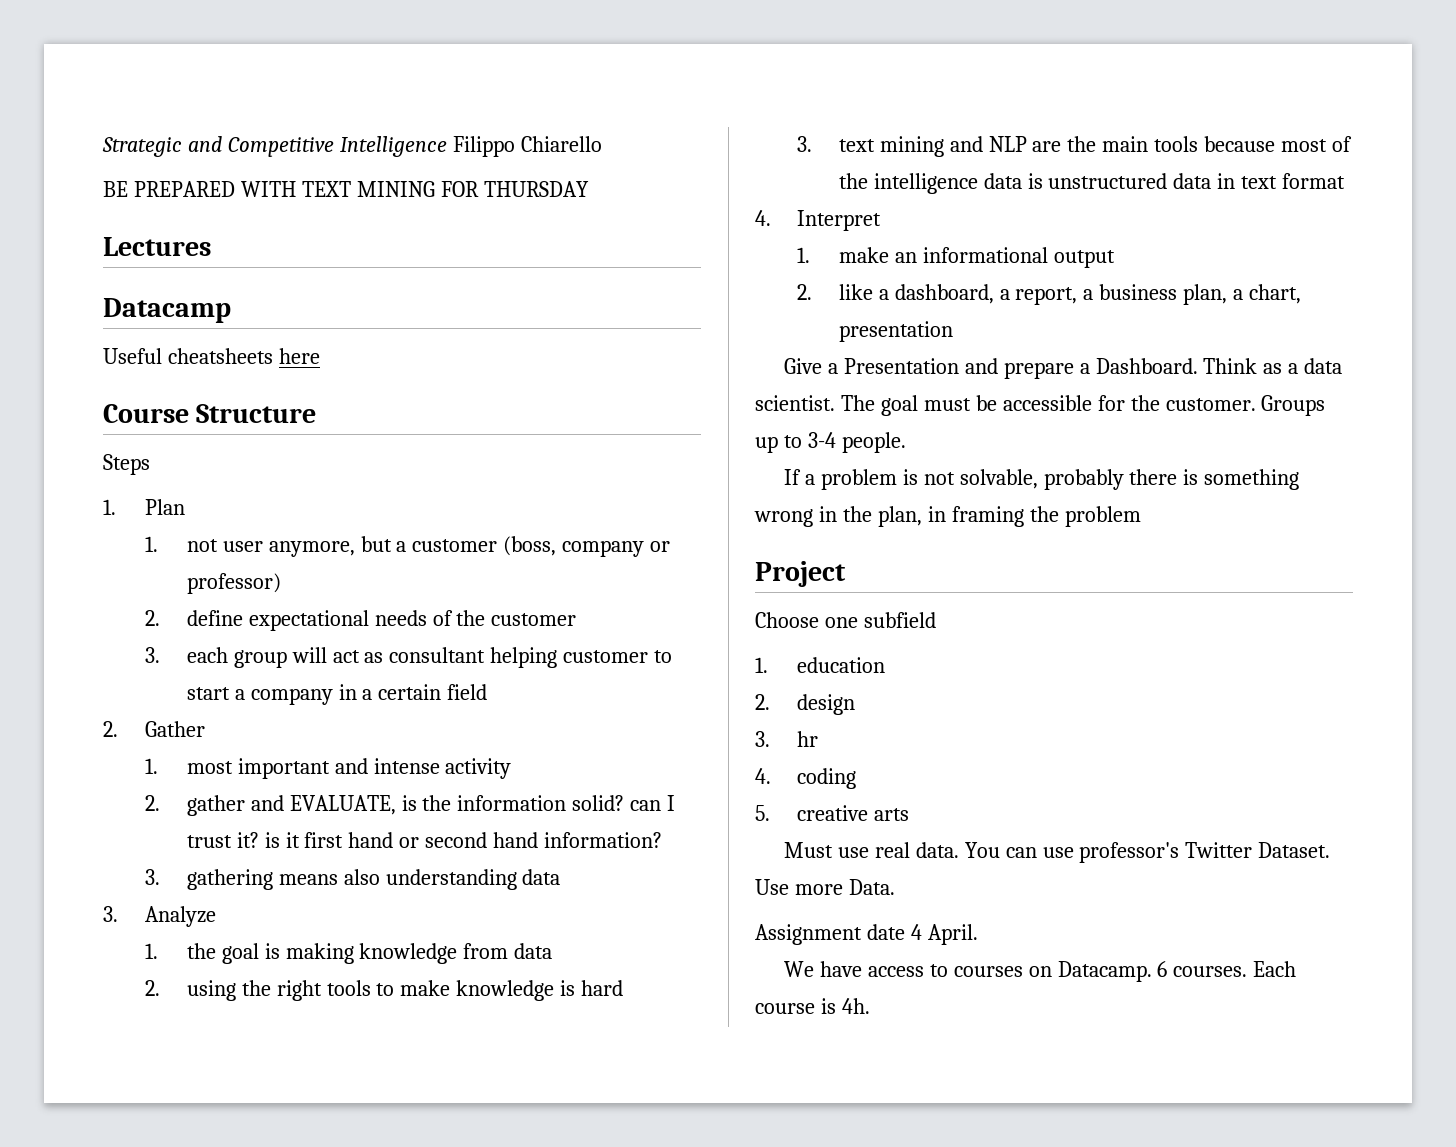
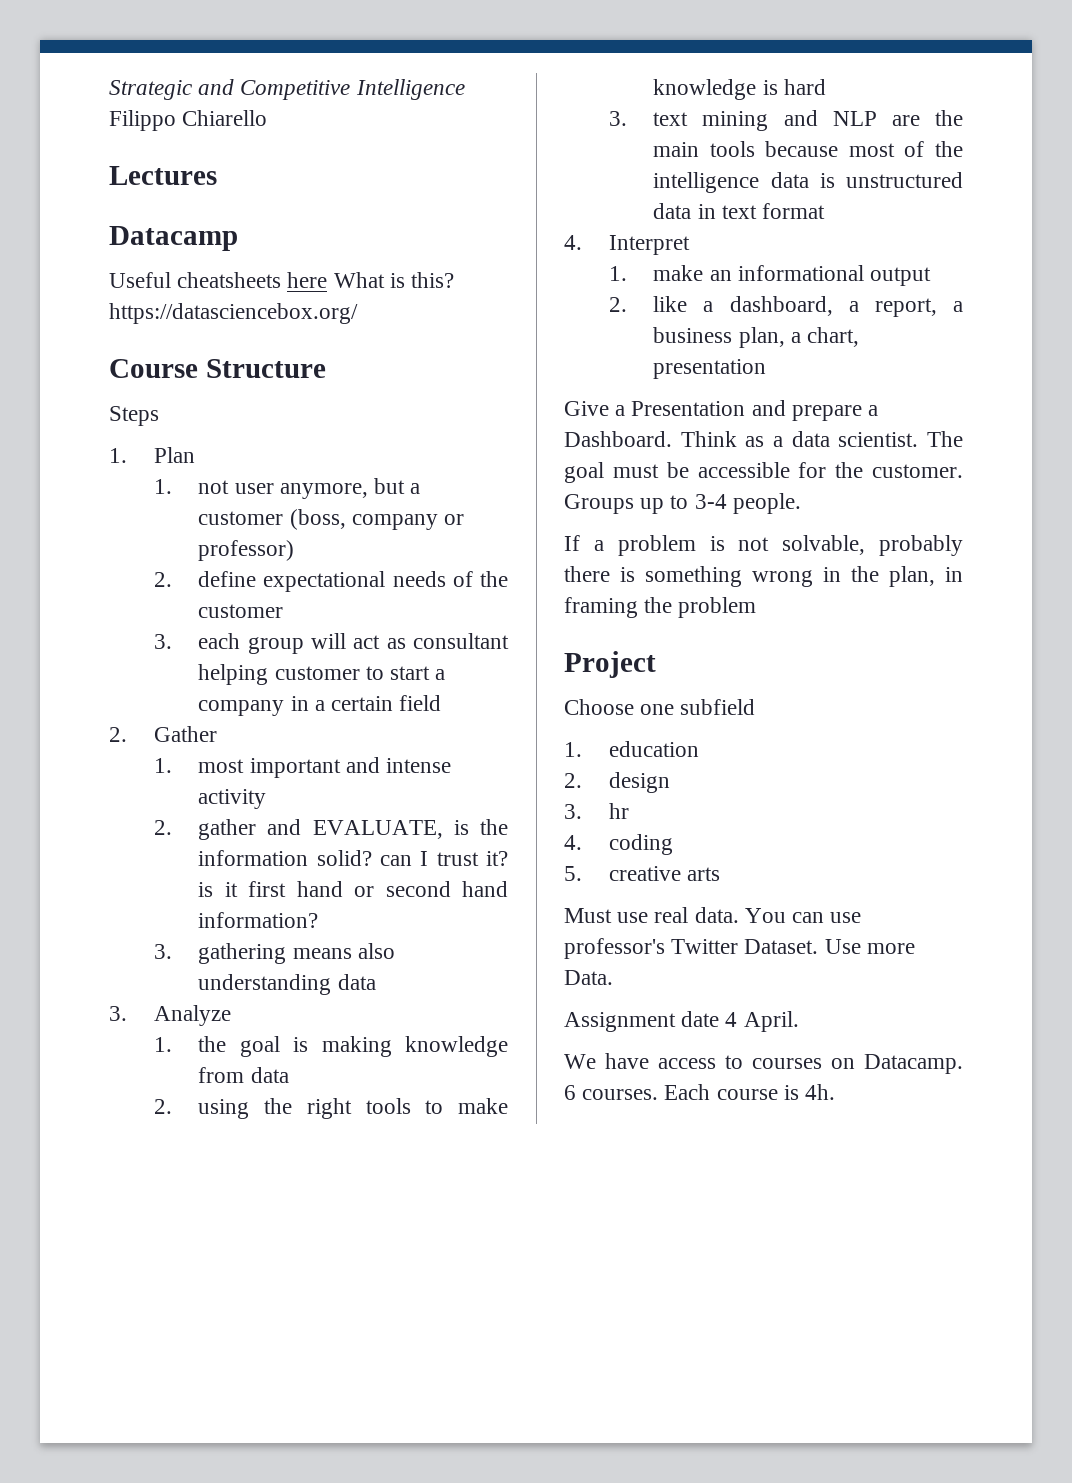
- BE PREPARED WITH TEXT MINING FOR THURSDAY
- Useful cheatsheets here
+ Useful cheatsheets here What is this? https://datasciencebox.org/

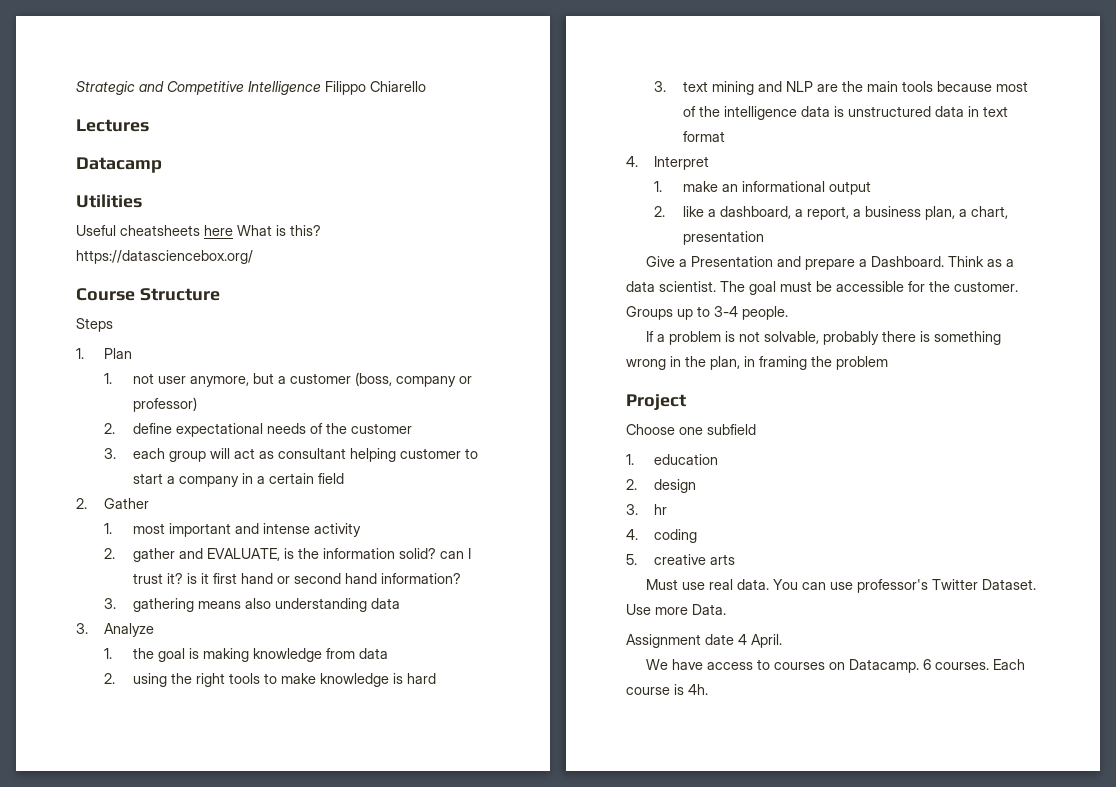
+ Utilities

